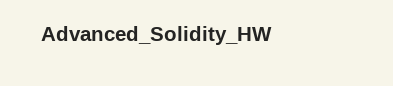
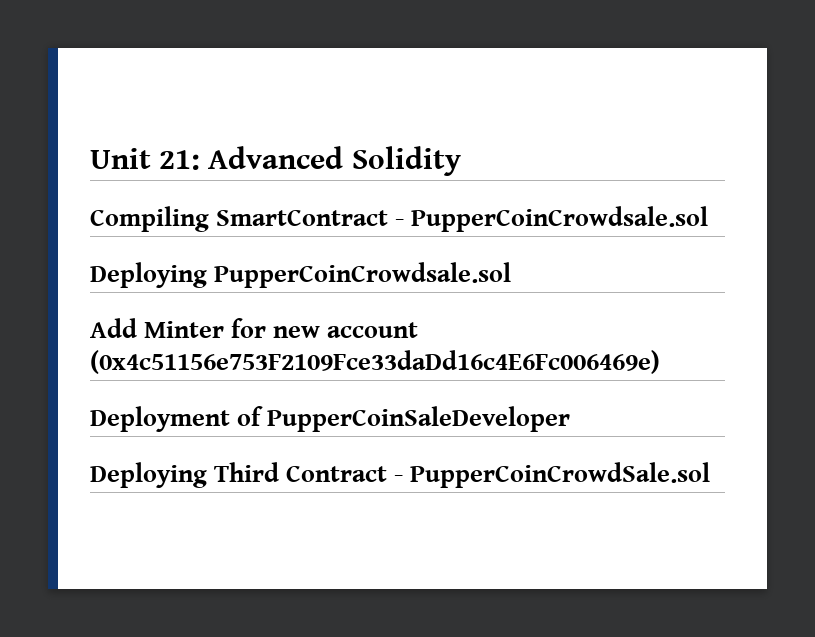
- Advanced_Solidity_HW
+ Unit 21: Advanced Solidity
+ Compiling SmartContract - PupperCoinCrowdsale.sol
+ Deploying PupperCoinCrowdsale.sol
+ Add Minter for new account (0x4c51156e753F2109Fce33daDd16c4E6Fc006469e)
+ Deployment of PupperCoinSaleDeveloper
+ Deploying Third Contract - PupperCoinCrowdSale.sol

